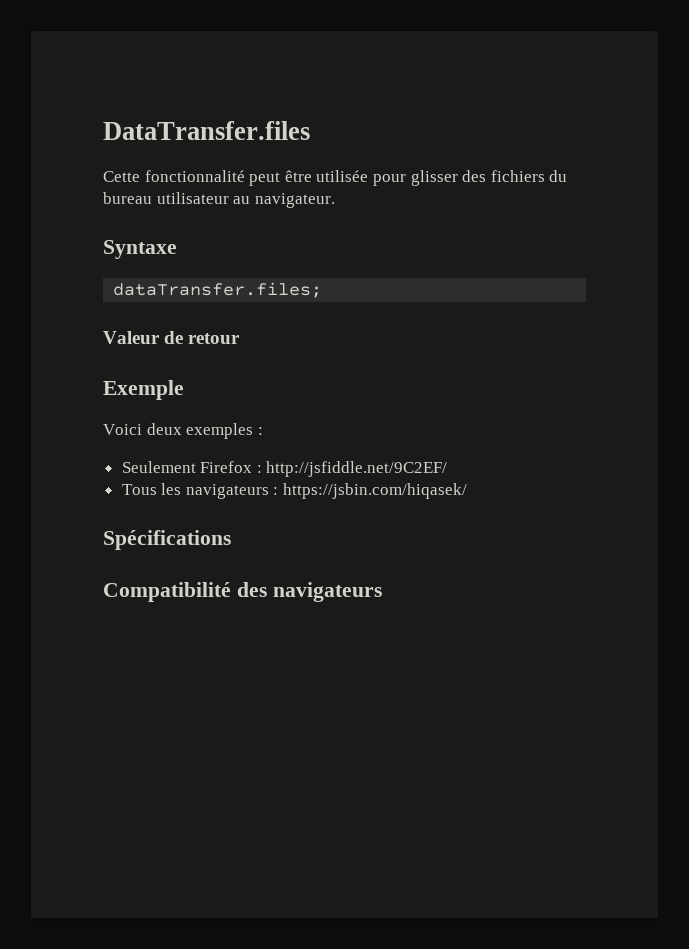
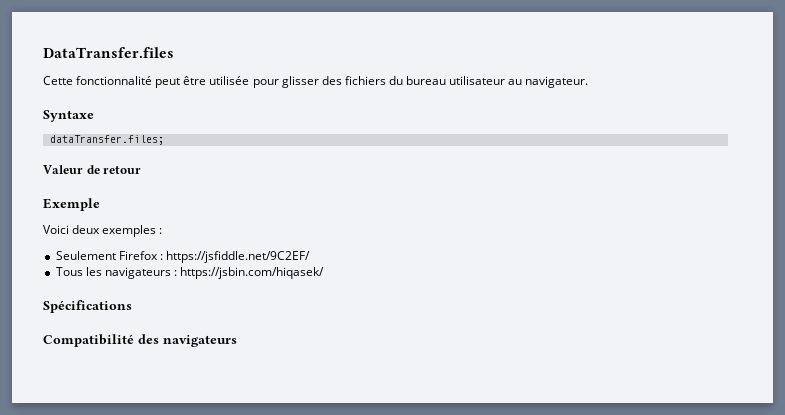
- Seulement Firefox : http://jsfiddle.net/9C2EF/
+ Seulement Firefox : https://jsfiddle.net/9C2EF/

